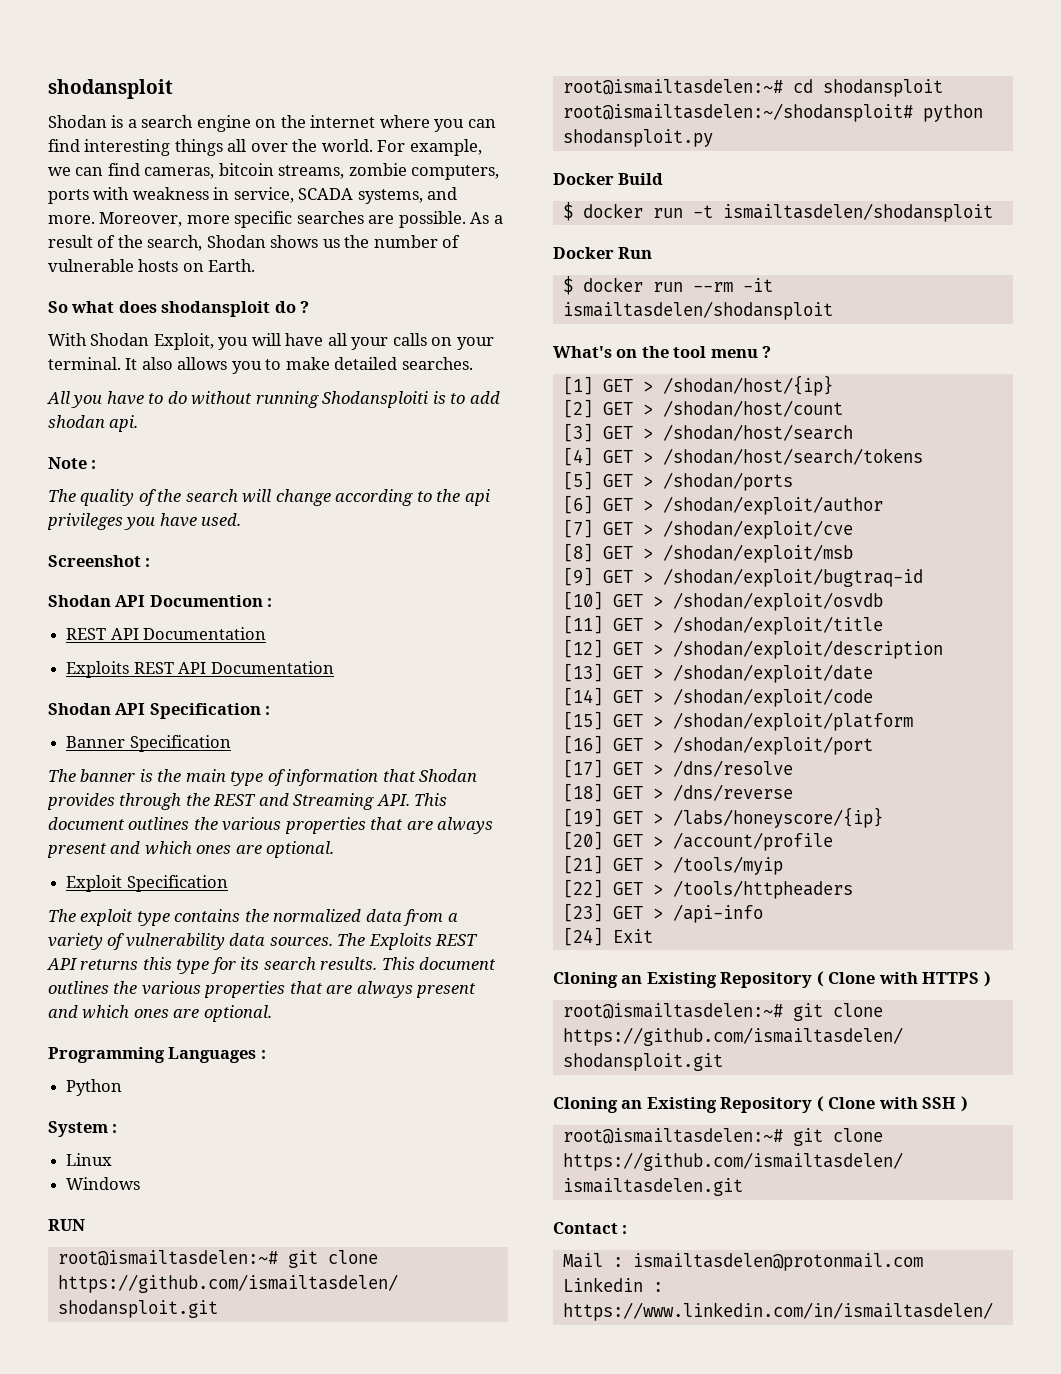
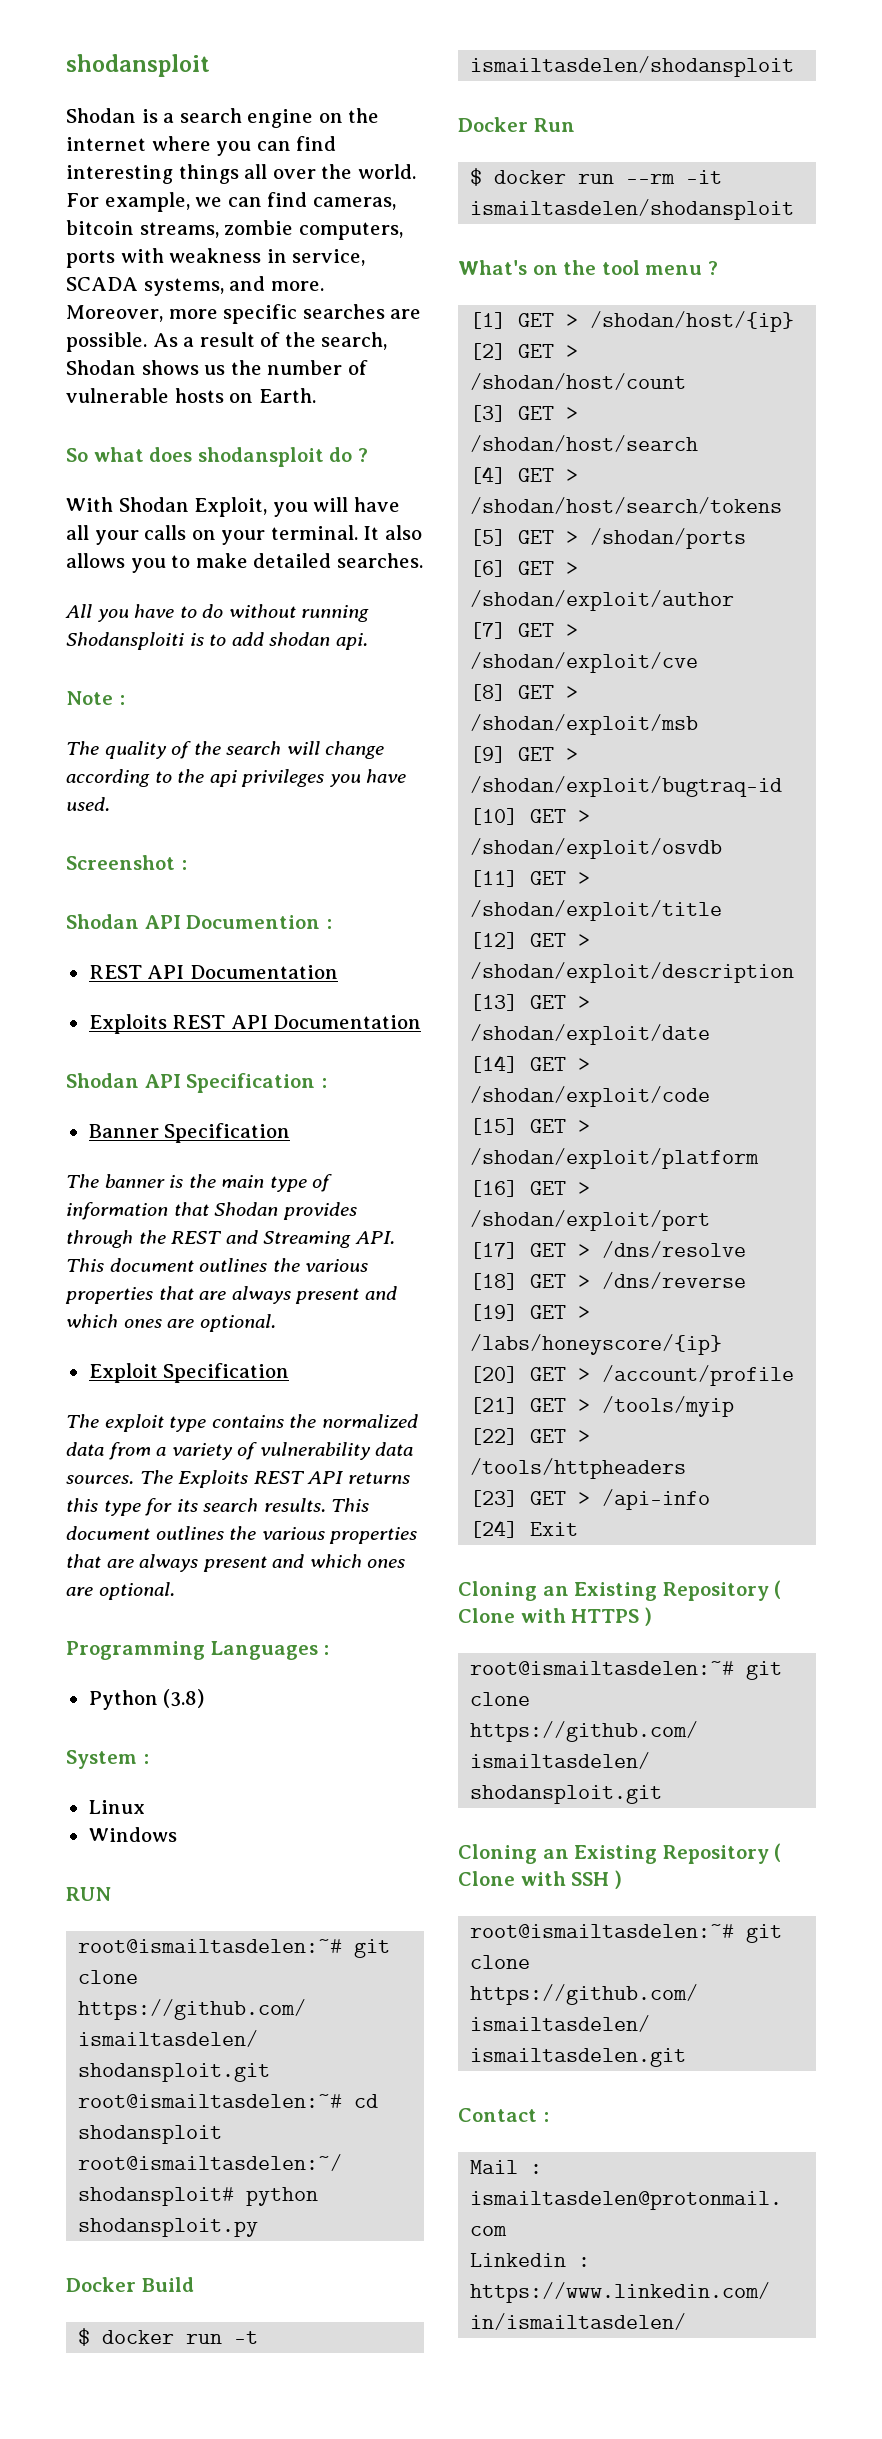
- Python
+ Python (3.8)

